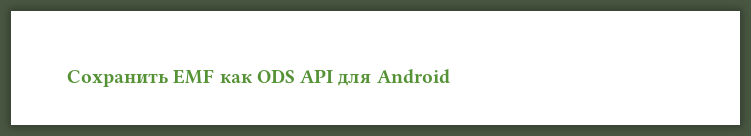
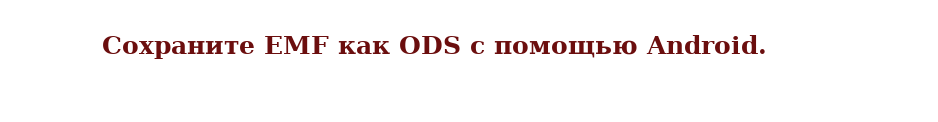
- Сохранить EMF как ODS API для Android
+ Сохраните EMF как ODS с помощью Android.

